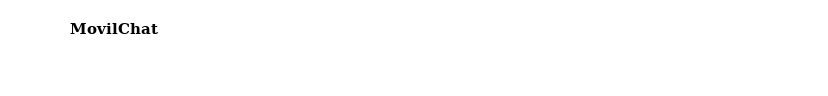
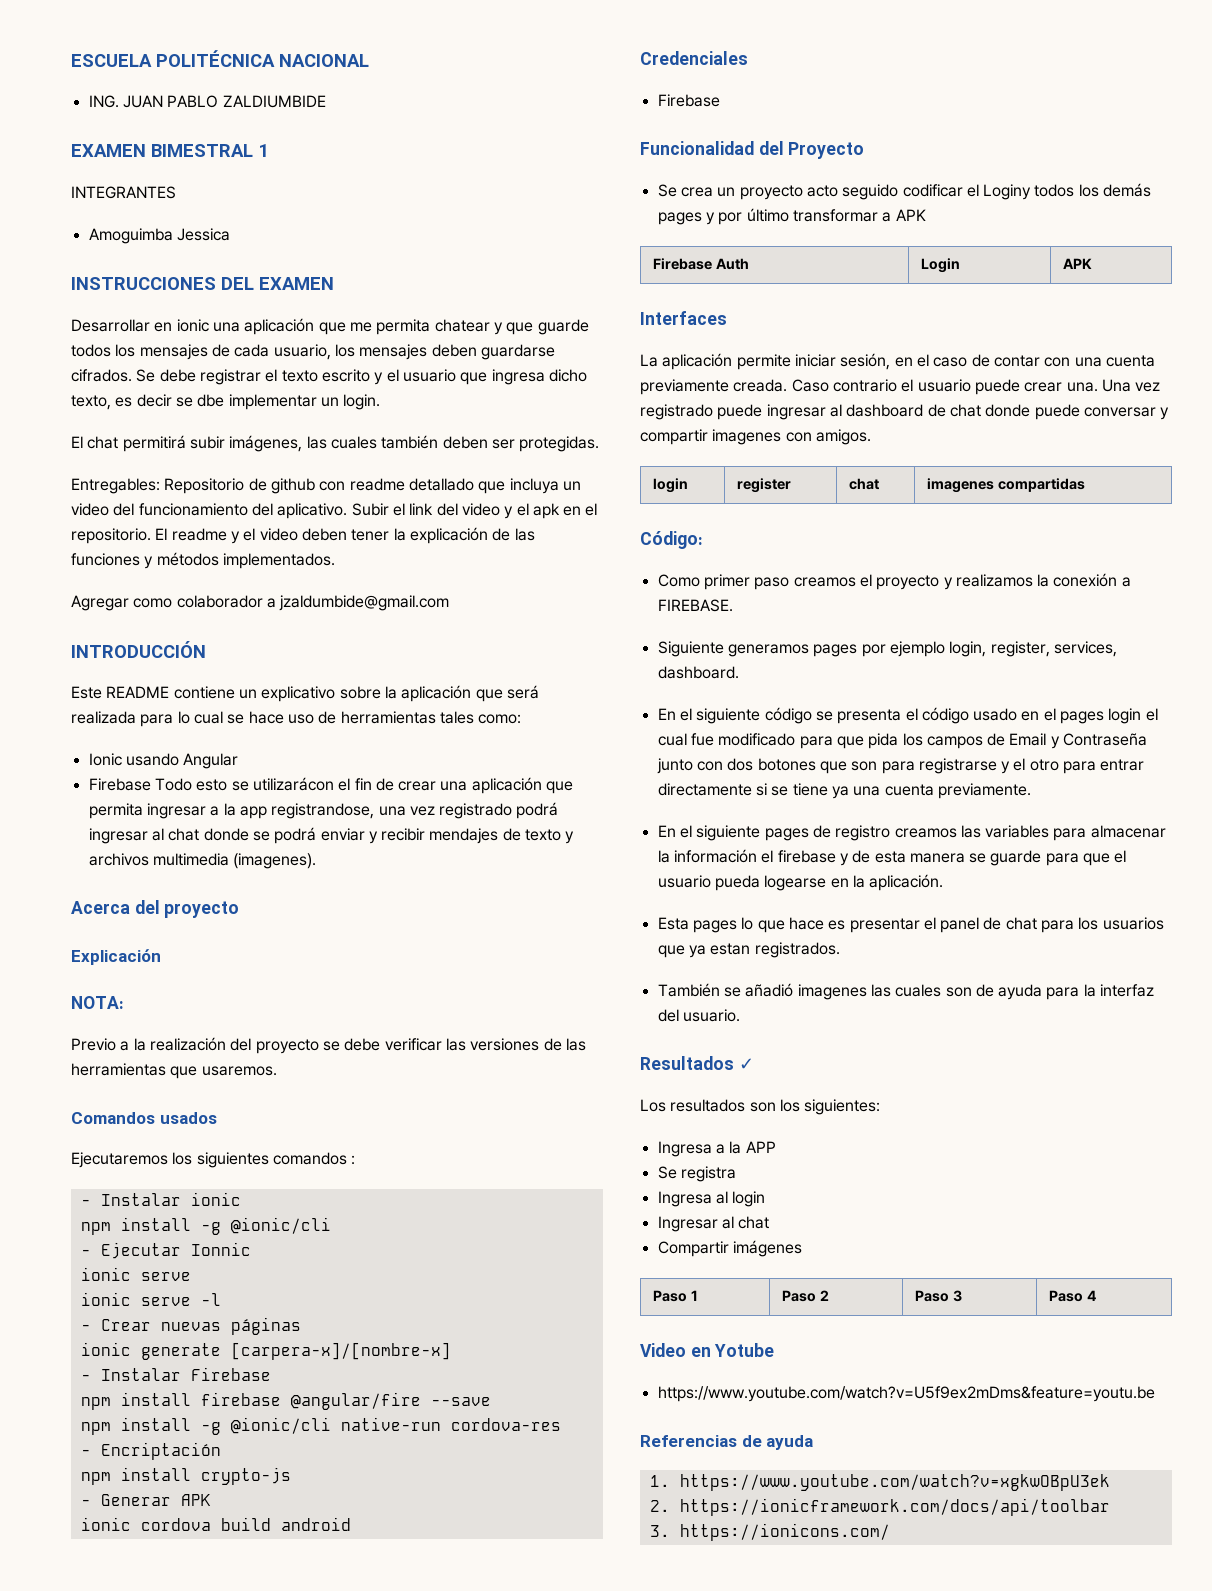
- MovilChat
+ ESCUELA POLITÉCNICA NACIONAL
+ ING. JUAN PABLO ZALDIUMBIDE
+ EXAMEN BIMESTRAL 1
+ INTEGRANTES
+ Amoguimba Jessica
+ INSTRUCCIONES DEL EXAMEN
+ Desarrollar en ionic una aplicación que me permita chatear y que guarde todos los mensajes de cada usuario, los mensajes deben guardarse cifrados. Se debe registrar el texto escrito y el usuario que ingresa dicho texto, es decir se dbe implementar un login.
+ El chat permitirá subir imágenes, las cuales también deben ser protegidas.
+ Entregables: Repositorio de github con readme detallado que incluya un video del funcionamiento del aplicativo. Subir el link del video y el apk en el repositorio. El readme y el video deben tener la explicación de las funciones y métodos implementados.
+ Agregar como colaborador a jzaldumbide@gmail.com
+ INTRODUCCIÓN
+ Este README contiene un explicativo sobre la aplicación que será realizada para lo cual se hace uso de herramientas tales como:
+ Ionic usando Angular
+ Firebase Todo esto se utilizarácon el fin de crear una aplicación que permita ingresar a la app registrandose, una vez registrado podrá ingresar al chat donde se podrá enviar y recibir mendajes de texto y archivos multimedia (imagenes).
+ Acerca del proyecto
+ Explicación
+ NOTA:
+ Previo a la realización del proyecto se debe verificar las versiones de las herramientas que usaremos.
+ Comandos usados
+ Ejecutaremos los siguientes comandos :
+ - Instalar ionic
+ npm install -g @ionic/cli
+ - Ejecutar Ionnic
+ ionic serve
+ ionic serve -l
+ - Crear nuevas páginas
+ ionic generate [carpera-x]/[nombre-x]
+ - Instalar Firebase
+ npm install firebase @angular/fire --save
+ npm install -g @ionic/cli native-run cordova-res
+ - Encriptación
+ npm install crypto-js
+ - Generar APK
+ ionic cordova build android
+ Credenciales
+ Firebase
+ Funcionalidad del Proyecto
+ Se crea un proyecto acto seguido codificar el Loginy todos los demás pages y por último transformar a APK
+ Firebase Auth | Login | APK
+ Interfaces
+ La aplicación permite iniciar sesión, en el caso de contar con una cuenta previamente creada. Caso contrario el usuario puede crear una. Una vez registrado puede ingresar al dashboard de chat donde puede conversar y compartir imagenes con amigos.
+ login | register | chat | imagenes compartidas
+ Código:
+ Como primer paso creamos el proyecto y realizamos la conexión a FIREBASE.
+ Siguiente generamos pages por ejemplo login, register, services, dashboard.
+ En el siguiente código se presenta el código usado en el pages login el cual fue modificado para que pida los campos de Email y Contraseña junto con dos botones que son para registrarse y el otro para entrar directamente si se tiene ya una cuenta previamente.
+ En el siguiente pages de registro creamos las variables para almacenar la información el firebase y de esta manera se guarde para que el usuario pueda logearse en la aplicación.
+ Esta pages lo que hace es presentar el panel de chat para los usuarios que ya estan registrados.
+ También se añadió imagenes las cuales son de ayuda para la interfaz del usuario.
+ Resultados ✓
+ Los resultados son los siguientes:
+ Ingresa a la APP
+ Se registra
+ Ingresa al login
+ Ingresar al chat
+ Compartir imágenes
+ Paso 1 | Paso 2 | Paso 3 | Paso 4
+ Video en Yotube
+ https://www.youtube.com/watch?v=U5f9ex2mDms&feature=youtu.be
+ Referencias de ayuda
+ 1. https://www.youtube.com/watch?v=xgkwOBpU3ek
+ 2. https://ionicframework.com/docs/api/toolbar
+ 3. https://ionicons.com/

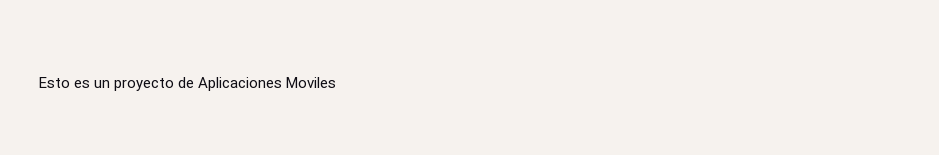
- ESCUELA POLITÉCNICA NACIONAL
- ING. JUAN PABLO ZALDIUMBIDE
- EXAMEN BIMESTRAL 1
- INTEGRANTES
- Amoguimba Jessica
- INSTRUCCIONES DEL EXAMEN
- Desarrollar en ionic una aplicación que me permita chatear y que guarde todos los mensajes de cada usuario, los mensajes deben guardarse cifrados. Se debe registrar el texto escrito y el usuario que ingresa dicho texto, es decir se dbe implementar un login.
- El chat permitirá subir imágenes, las cuales también deben ser protegidas.
- Entregables: Repositorio de github con readme detallado que incluya un video del funcionamiento del aplicativo. Subir el link del video y el apk en el repositorio. El readme y el video deben tener la explicación de las funciones y métodos implementados.
- Agregar como colaborador a jzaldumbide@gmail.com
- INTRODUCCIÓN
- Este README contiene un explicativo sobre la aplicación que será realizada para lo cual se hace uso de herramientas tales como:
- Ionic usando Angular
- Firebase Todo esto se utilizarácon el fin de crear una aplicación que permita ingresar a la app registrandose, una vez registrado podrá ingresar al chat donde se podrá enviar y recibir mendajes de texto y archivos multimedia (imagenes).
- Acerca del proyecto
- Explicación
- NOTA:
- Previo a la realización del proyecto se debe verificar las versiones de las herramientas que usaremos.
- Comandos usados
- Ejecutaremos los siguientes comandos :
- - Instalar ionic
- npm install -g @ionic/cli
- - Ejecutar Ionnic
- ionic serve
- ionic serve -l
- - Crear nuevas páginas
- ionic generate [carpera-x]/[nombre-x]
- - Instalar Firebase
- npm install firebase @angular/fire --save
- npm install -g @ionic/cli native-run cordova-res
- - Encriptación
- npm install crypto-js
- - Generar APK
- ionic cordova build android
- Credenciales
- Firebase
- Funcionalidad del Proyecto
- Se crea un proyecto acto seguido codificar el Loginy todos los demás pages y por último transformar a APK
- Firebase Auth | Login | APK
- Interfaces
- La aplicación permite iniciar sesión, en el caso de contar con una cuenta previamente creada. Caso contrario el usuario puede crear una. Una vez registrado puede ingresar al dashboard de chat donde puede conversar y compartir imagenes con amigos.
- login | register | chat | imagenes compartidas
- Código:
- Como primer paso creamos el proyecto y realizamos la conexión a FIREBASE.
- Siguiente generamos pages por ejemplo login, register, services, dashboard.
- En el siguiente código se presenta el código usado en el pages login el cual fue modificado para que pida los campos de Email y Contraseña junto con dos botones que son para registrarse y el otro para entrar directamente si se tiene ya una cuenta previamente.
- En el siguiente pages de registro creamos las variables para almacenar la información el firebase y de esta manera se guarde para que el usuario pueda logearse en la aplicación.
- Esta pages lo que hace es presentar el panel de chat para los usuarios que ya estan registrados.
- También se añadió imagenes las cuales son de ayuda para la interfaz del usuario.
- Resultados ✓
- Los resultados son los siguientes:
- Ingresa a la APP
- Se registra
- Ingresa al login
- Ingresar al chat
- Compartir imágenes
- Paso 1 | Paso 2 | Paso 3 | Paso 4
- Video en Yotube
- https://www.youtube.com/watch?v=U5f9ex2mDms&feature=youtu.be
- Referencias de ayuda
- 1. https://www.youtube.com/watch?v=xgkwOBpU3ek
- 2. https://ionicframework.com/docs/api/toolbar
- 3. https://ionicons.com/
+ Esto es un proyecto de Aplicaciones Moviles

